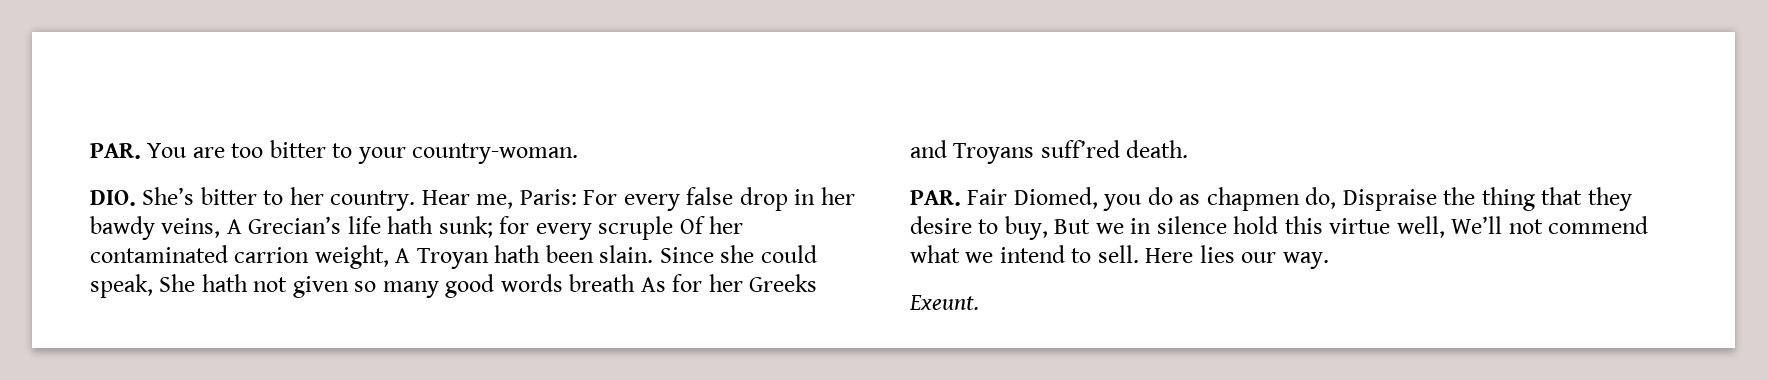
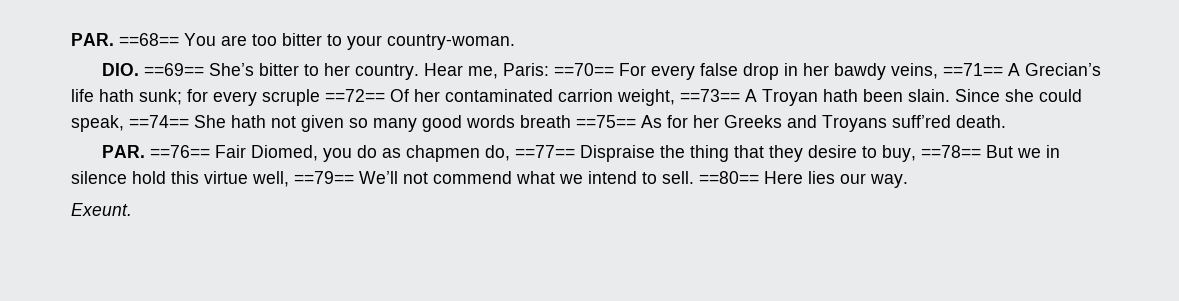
- PAR. You are too bitter to your country-woman.
+ PAR. ==68== You are too bitter to your country-woman.
- DIO. She’s bitter to her country.
+ DIO. ==69== She’s bitter to her country.
- Hear me, Paris: For every false drop in her bawdy veins, A Grecian’s life hath sunk; for every scruple Of her contaminated carrion weight, A Troyan hath been slain.
+ Hear me, Paris: ==70== For every false drop in her bawdy veins, ==71== A Grecian’s life hath sunk; for every scruple ==72== Of her contaminated carrion weight, ==73== A Troyan hath been slain.
- Since she could speak, She hath not given so many good words breath As for her Greeks and Troyans suff’red death.
+ Since she could speak, ==74== She hath not given so many good words breath ==75== As for her Greeks and Troyans suff’red death.
- PAR. Fair Diomed, you do as chapmen do, Dispraise the thing that they desire to buy, But we in silence hold this virtue well, We’ll not commend what we intend to sell.
+ PAR. ==76== Fair Diomed, you do as chapmen do, ==77== Dispraise the thing that they desire to buy, ==78== But we in silence hold this virtue well, ==79== We’ll not commend what we intend to sell.
- Here lies our way.
+ ==80== Here lies our way.

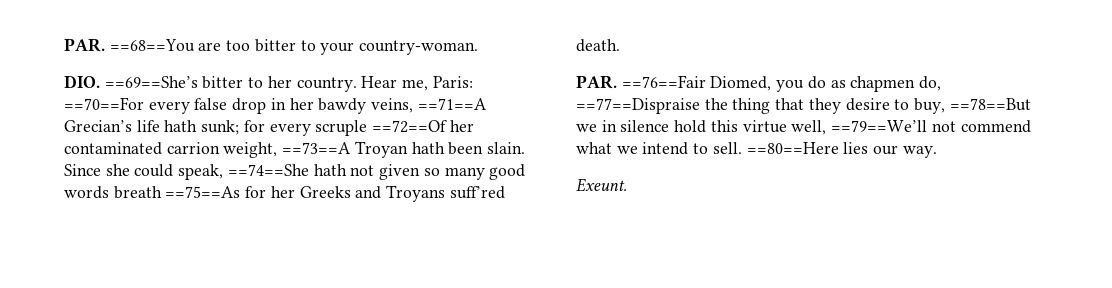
- PAR. ==68== You are too bitter to your country-woman.
+ PAR. ==68==You are too bitter to your country-woman.
- DIO. ==69== She’s bitter to her country.
+ DIO. ==69==She’s bitter to her country.
- Hear me, Paris: ==70== For every false drop in her bawdy veins, ==71== A Grecian’s life hath sunk; for every scruple ==72== Of her contaminated carrion weight, ==73== A Troyan hath been slain.
+ Hear me, Paris: ==70==For every false drop in her bawdy veins, ==71==A Grecian’s life hath sunk; for every scruple ==72==Of her contaminated carrion weight, ==73==A Troyan hath been slain.
- Since she could speak, ==74== She hath not given so many good words breath ==75== As for her Greeks and Troyans suff’red death.
+ Since she could speak, ==74==She hath not given so many good words breath ==75==As for her Greeks and Troyans suff’red death.
- PAR. ==76== Fair Diomed, you do as chapmen do, ==77== Dispraise the thing that they desire to buy, ==78== But we in silence hold this virtue well, ==79== We’ll not commend what we intend to sell.
+ PAR. ==76==Fair Diomed, you do as chapmen do, ==77==Dispraise the thing that they desire to buy, ==78==But we in silence hold this virtue well, ==79==We’ll not commend what we intend to sell.
- ==80== Here lies our way.
+ ==80==Here lies our way.

